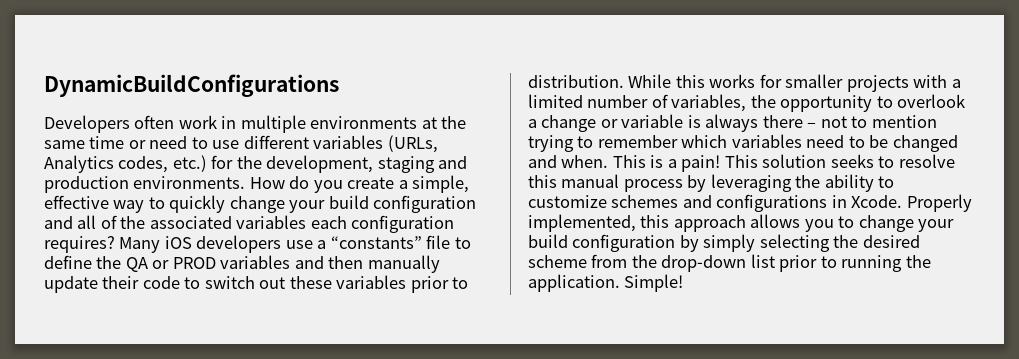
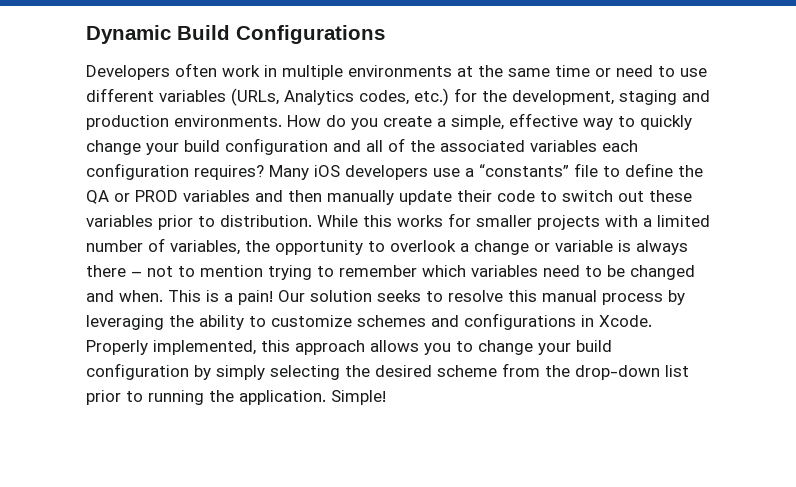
- DynamicBuildConfigurations
+ Dynamic Build Configurations
- This solution seeks to resolve this manual process by leveraging the ability to customize schemes and configurations in Xcode.
+ Our solution seeks to resolve this manual process by leveraging the ability to customize schemes and configurations in Xcode.

